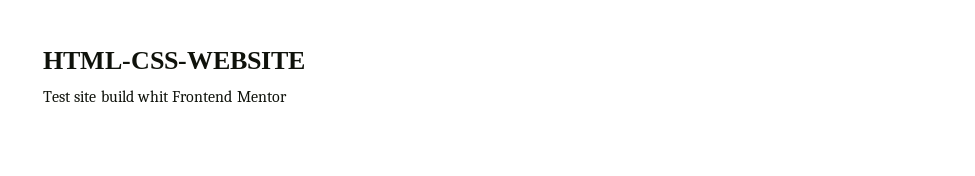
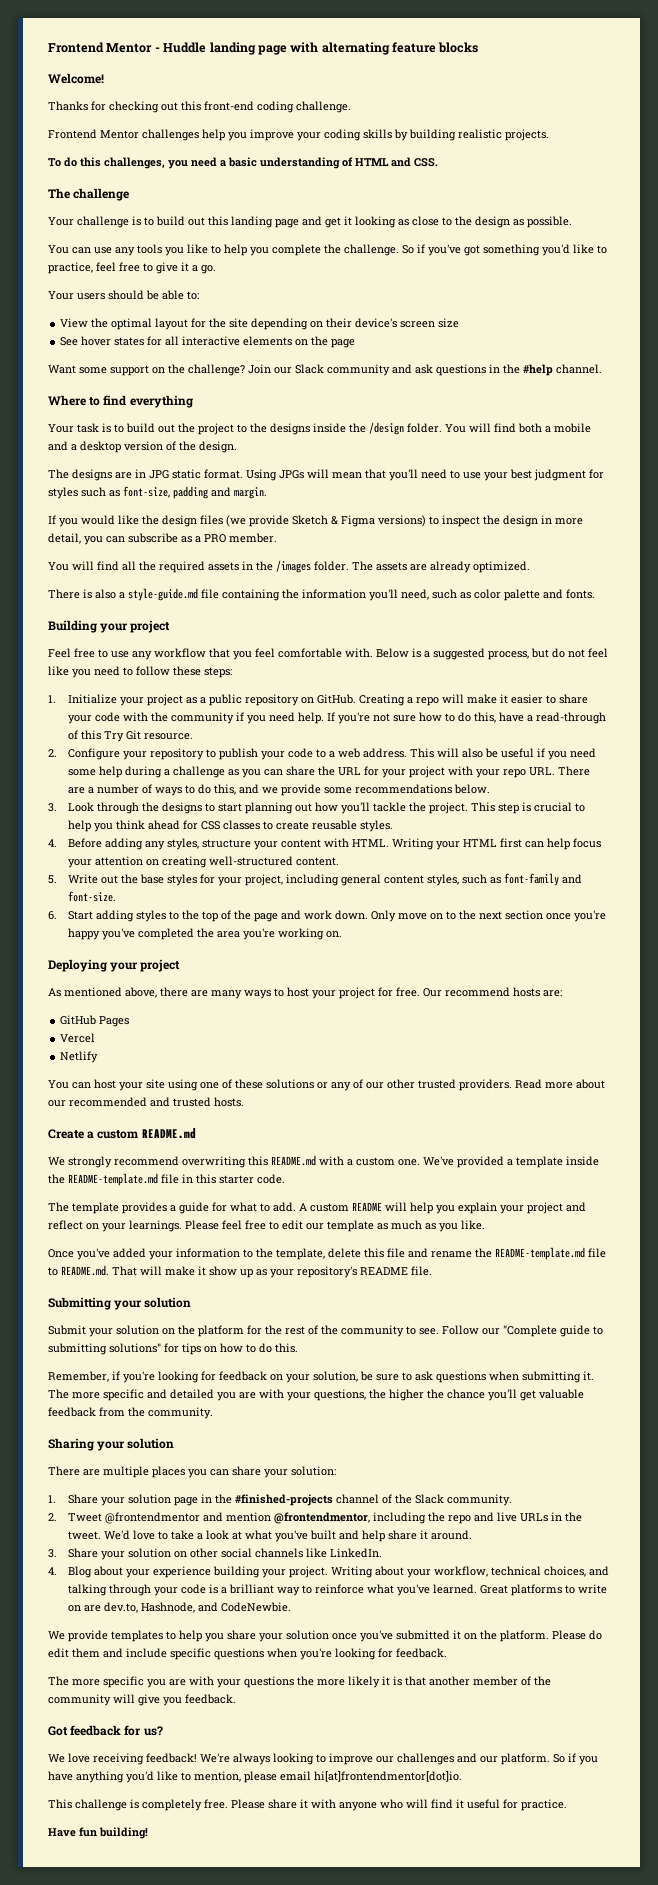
- HTML-CSS-WEBSITE
- Test site build whit Frontend Mentor
+ Frontend Mentor - Huddle landing page with alternating feature blocks
+ Welcome!
+ Thanks for checking out this front-end coding challenge.
+ Frontend Mentor challenges help you improve your coding skills by building realistic projects.
+ To do this challenges, you need a basic understanding of HTML and CSS.
+ The challenge
+ Your challenge is to build out this landing page and get it looking as close to the design as possible.
+ You can use any tools you like to help you complete the challenge. So if you've got something you'd like to practice, feel free to give it a go.
+ Your users should be able to:
+ View the optimal layout for the site depending on their device's screen size
+ See hover states for all interactive elements on the page
+ Want some support on the challenge? Join our Slack community and ask questions in the #help channel.
+ Where to find everything
+ Your task is to build out the project to the designs inside the /design folder. You will find both a mobile and a desktop version of the design.
+ The designs are in JPG static format. Using JPGs will mean that you'll need to use your best judgment for styles such as font-size, padding and margin.
+ If you would like the design files (we provide Sketch & Figma versions) to inspect the design in more detail, you can subscribe as a PRO member.
+ You will find all the required assets in the /images folder. The assets are already optimized.
+ There is also a style-guide.md file containing the information you'll need, such as color palette and fonts.
+ Building your project
+ Feel free to use any workflow that you feel comfortable with. Below is a suggested process, but do not feel like you need to follow these steps:
+ 1. Initialize your project as a public repository on GitHub. Creating a repo will make it easier to share your code with the community if you need help. If you're not sure how to do this, have a read-through of this Try Git resource.
+ 2. Configure your repository to publish your code to a web address. This will also be useful if you need some help during a challenge as you can share the URL for your project with your repo URL. There are a number of ways to do this, and we provide some recommendations below.
+ 3. Look through the designs to start planning out how you'll tackle the project. This step is crucial to help you think ahead for CSS classes to create reusable styles.
+ 4. Before adding any styles, structure your content with HTML. Writing your HTML first can help focus your attention on creating well-structured content.
+ 5. Write out the base styles for your project, including general content styles, such as font-family and font-size.
+ 6. Start adding styles to the top of the page and work down. Only move on to the next section once you're happy you've completed the area you're working on.
+ Deploying your project
+ As mentioned above, there are many ways to host your project for free. Our recommend hosts are:
+ GitHub Pages
+ Vercel
+ Netlify
+ You can host your site using one of these solutions or any of our other trusted providers. Read more about our recommended and trusted hosts.
+ Create a custom README.md
+ We strongly recommend overwriting this README.md with a custom one. We've provided a template inside the README-template.md file in this starter code.
+ The template provides a guide for what to add. A custom README will help you explain your project and reflect on your learnings. Please feel free to edit our template as much as you like.
+ Once you've added your information to the template, delete this file and rename the README-template.md file to README.md. That will make it show up as your repository's README file.
+ Submitting your solution
+ Submit your solution on the platform for the rest of the community to see. Follow our "Complete guide to submitting solutions" for tips on how to do this.
+ Remember, if you're looking for feedback on your solution, be sure to ask questions when submitting it. The more specific and detailed you are with your questions, the higher the chance you'll get valuable feedback from the community.
+ Sharing your solution
+ There are multiple places you can share your solution:
+ 1. Share your solution page in the #finished-projects channel of the Slack community.
+ 2. Tweet @frontendmentor and mention @frontendmentor, including the repo and live URLs in the tweet. We'd love to take a look at what you've built and help share it around.
+ 3. Share your solution on other social channels like LinkedIn.
+ 4. Blog about your experience building your project. Writing about your workflow, technical choices, and talking through your code is a brilliant way to reinforce what you've learned. Great platforms to write on are dev.to, Hashnode, and CodeNewbie.
+ We provide templates to help you share your solution once you've submitted it on the platform. Please do edit them and include specific questions when you're looking for feedback.
+ The more specific you are with your questions the more likely it is that another member of the community will give you feedback.
+ Got feedback for us?
+ We love receiving feedback! We're always looking to improve our challenges and our platform. So if you have anything you'd like to mention, please email hi[at]frontendmentor[dot]io.
+ This challenge is completely free. Please share it with anyone who will find it useful for practice.
+ Have fun building!

